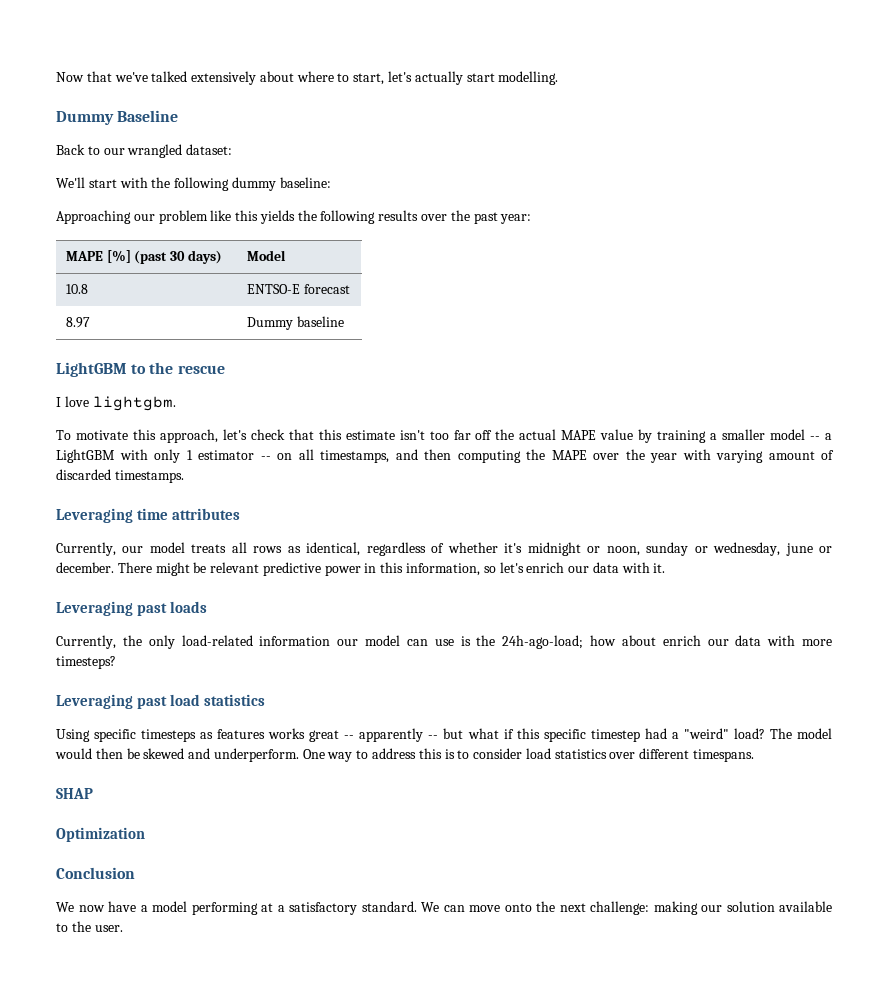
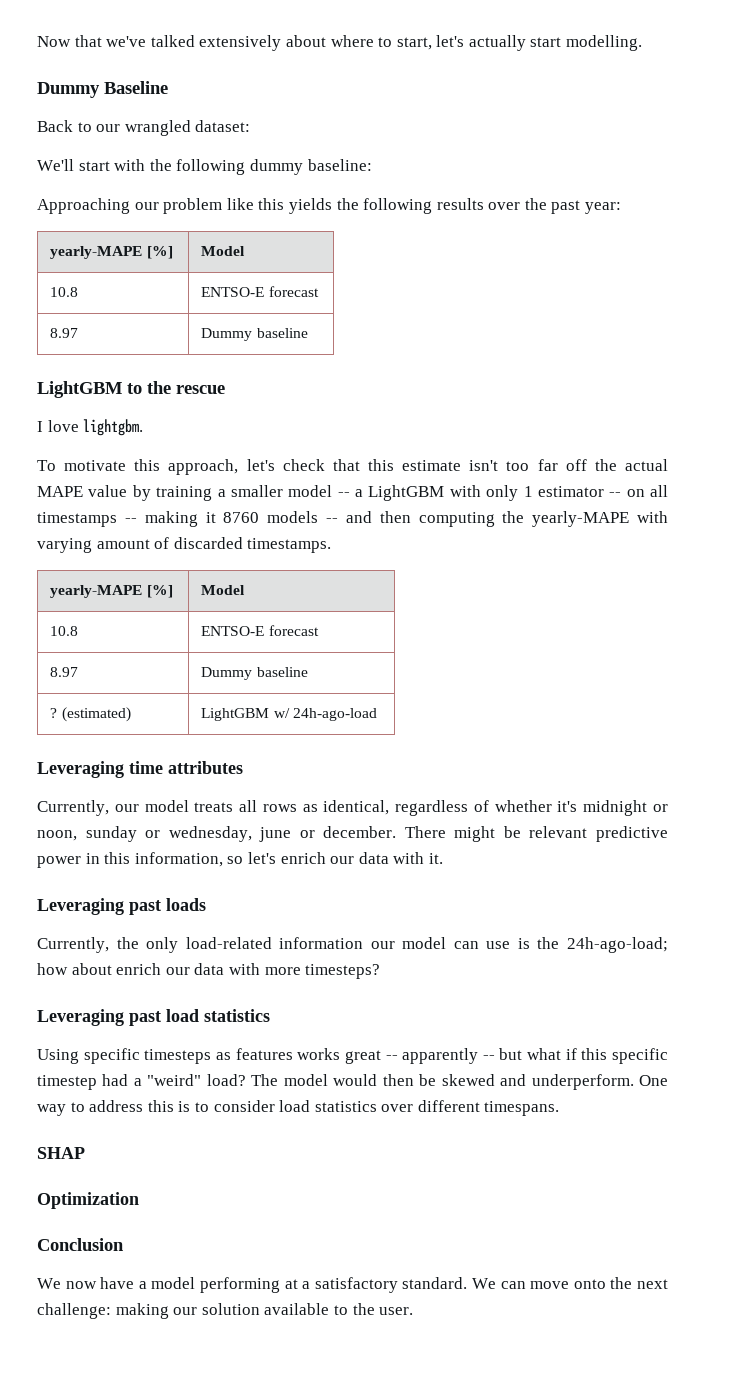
  Approaching our problem like this yields the following results over the past year:
- MAPE [%] (past 30 days) | Model
+ yearly-MAPE [%] | Model
- To motivate this approach, let's check that this estimate isn't too far off the actual MAPE value by training a smaller model -- a LightGBM with only 1 estimator -- on all timestamps, and then computing the MAPE over the year with varying amount of discarded timestamps.
+ To motivate this approach, let's check that this estimate isn't too far off the actual MAPE value by training a smaller model -- a LightGBM with only 1 estimator -- on all timestamps -- making it 8760 models -- and then computing the yearly-MAPE with varying amount of discarded timestamps.
+ yearly-MAPE [%] | Model
+ 10.8 | ENTSO-E forecast
+ 8.97 | Dummy baseline
+ ? (estimated) | LightGBM w/ 24h-ago-load

